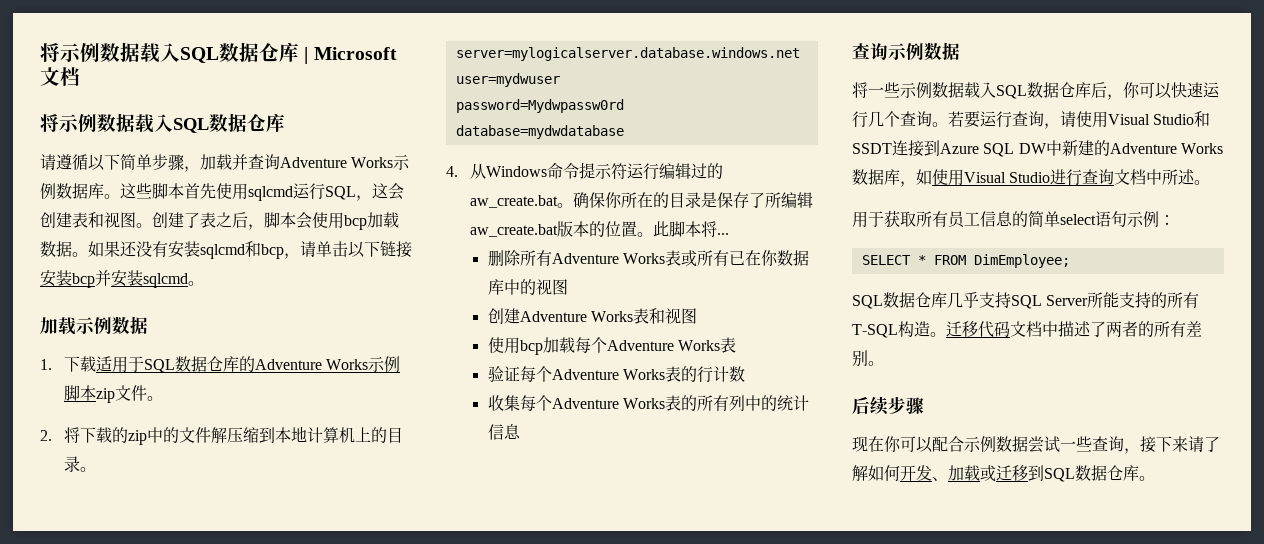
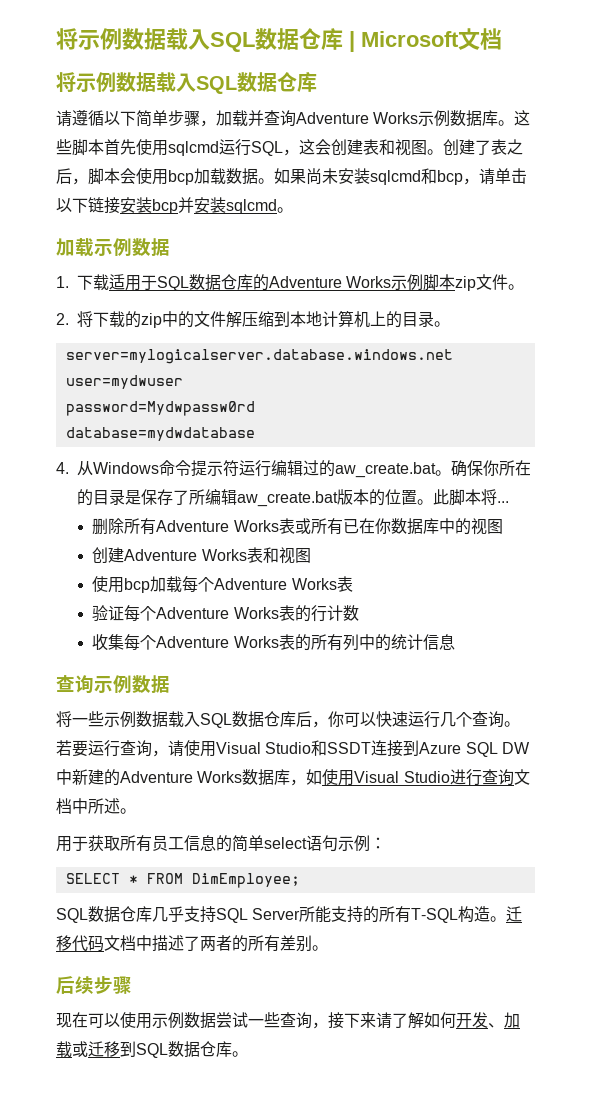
- 如果还没有安装sqlcmd和bcp，请单击以下链接安装bcp并安装sqlcmd。
+ 如果尚未安装sqlcmd和bcp，请单击以下链接安装bcp并安装sqlcmd。
- 现在你可以配合示例数据尝试一些查询，接下来请了解如何开发、加载或迁移到SQL数据仓库。
+ 现在可以使用示例数据尝试一些查询，接下来请了解如何开发、加载或迁移到SQL数据仓库。

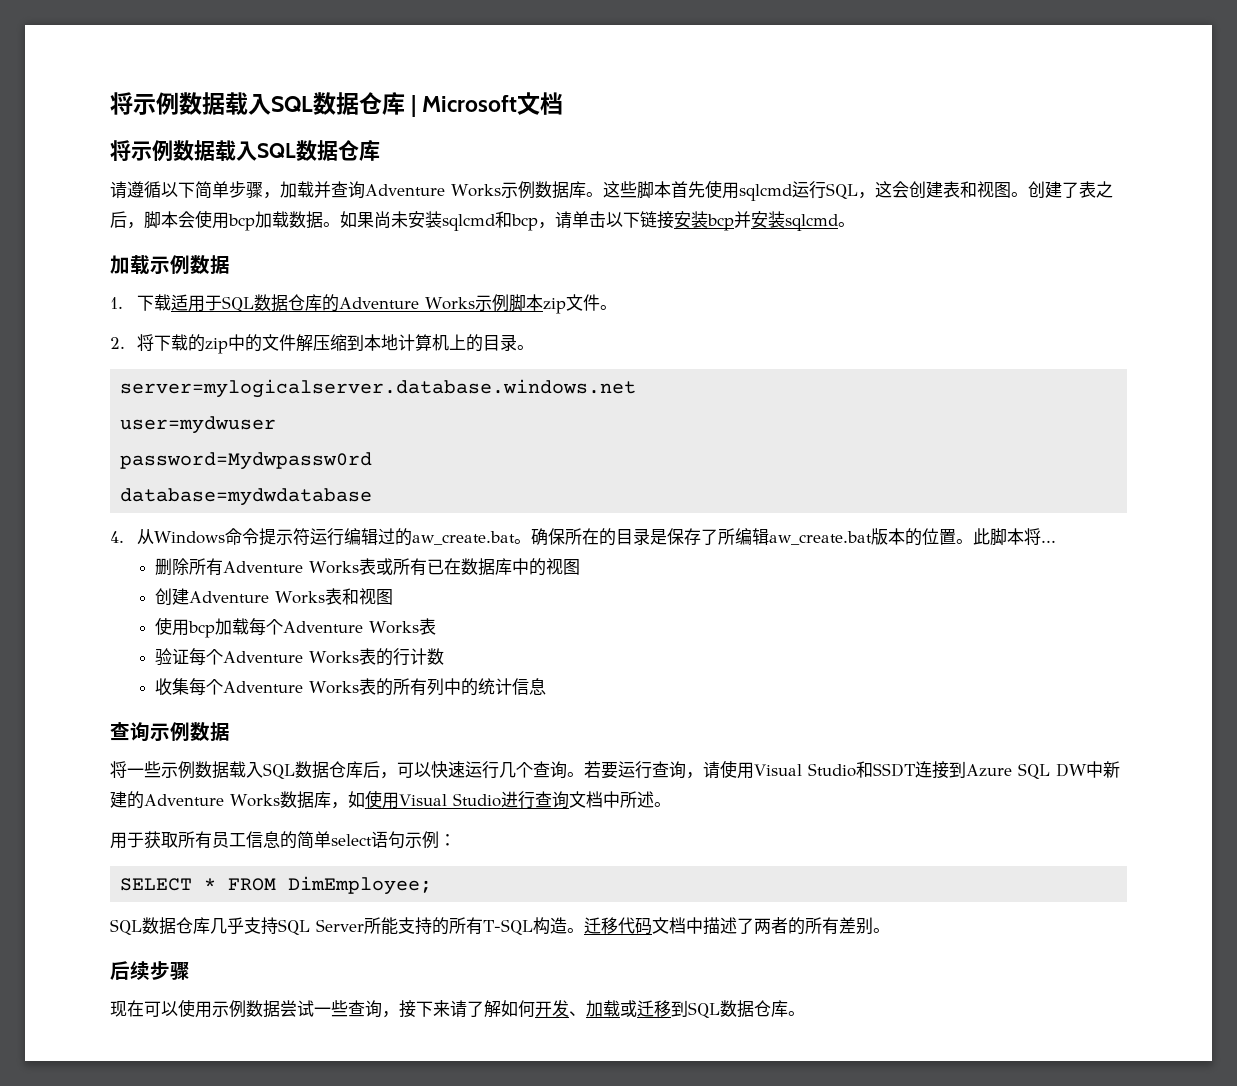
- 确保你所在的目录是保存了所编辑aw_create.bat版本的位置。
+ 确保所在的目录是保存了所编辑aw_create.bat版本的位置。
- 删除所有Adventure Works表或所有已在你数据库中的视图
+ 删除所有Adventure Works表或所有已在数据库中的视图
- 将一些示例数据载入SQL数据仓库后，你可以快速运行几个查询。
+ 将一些示例数据载入SQL数据仓库后，可以快速运行几个查询。

